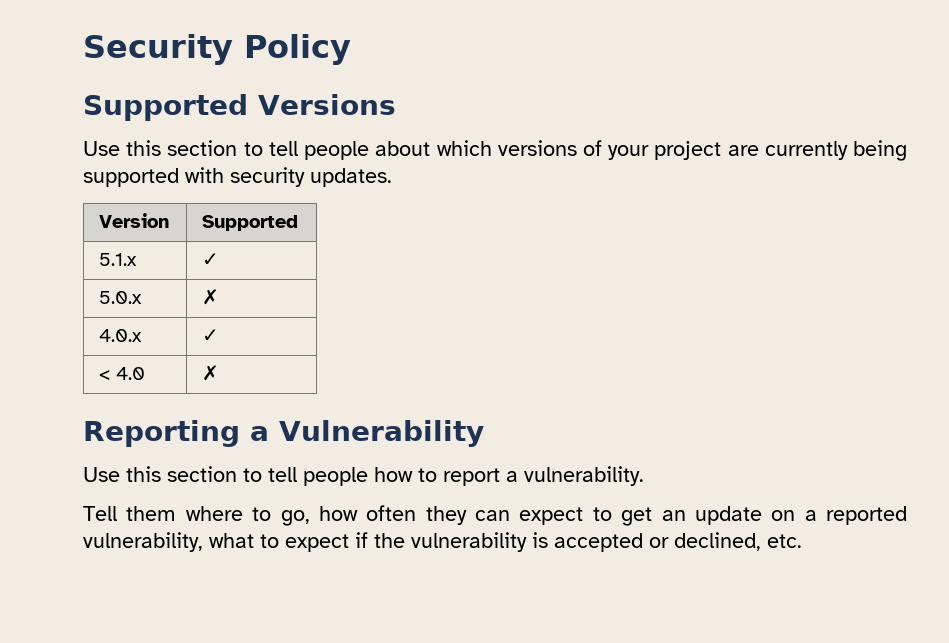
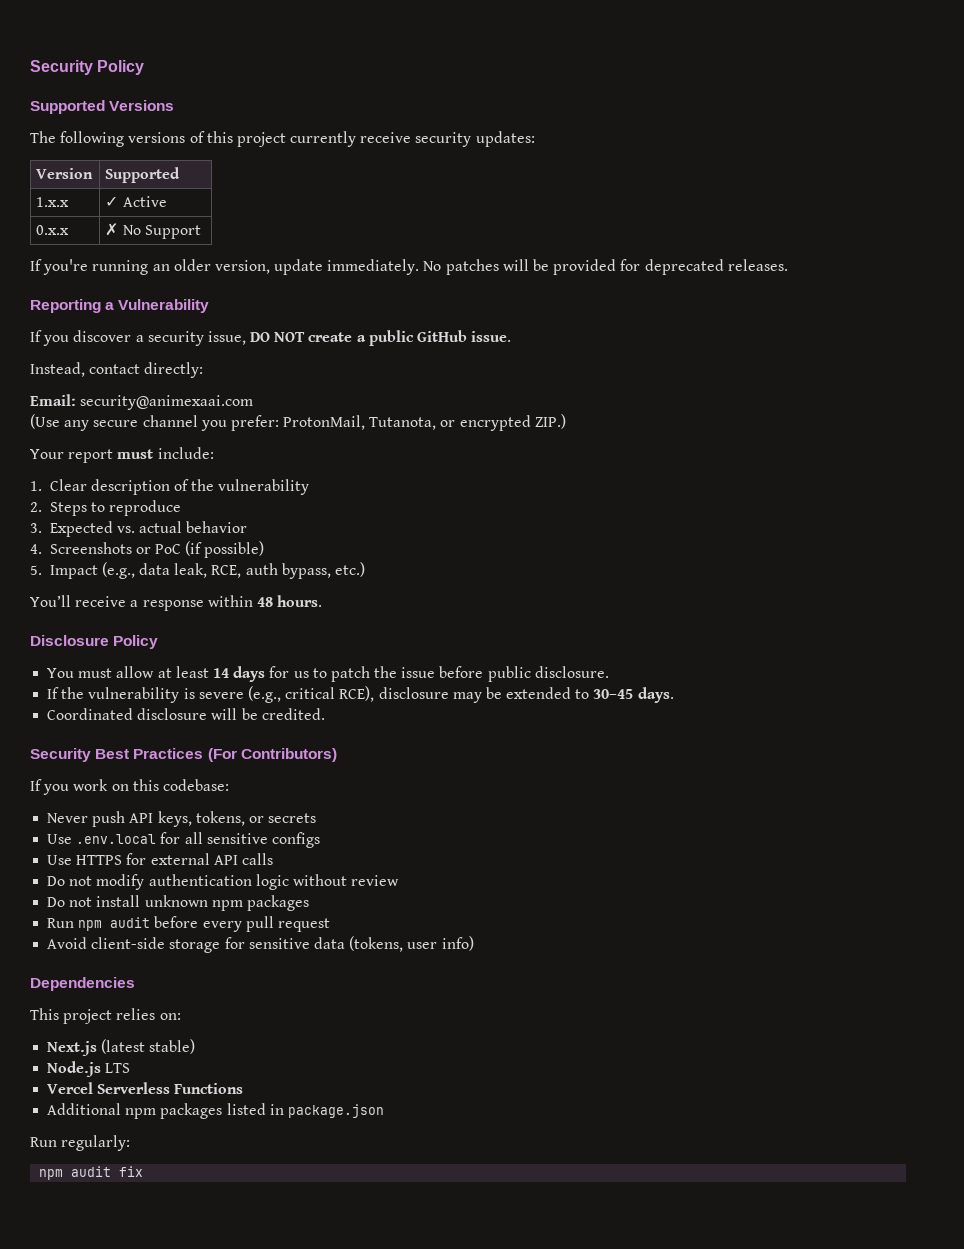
- Use this section to tell people about which versions of your project are currently being supported with security updates.
+ The following versions of this project currently receive security updates:
- 5.1.x | ✓
- 5.0.x | ✗
- 4.0.x | ✓
- < 4.0 | ✗
+ 1.x.x | ✓ Active
+ 0.x.x | ✗ No Support
+ If you're running an older version, update immediately. No patches will be provided for deprecated releases.
  Reporting a Vulnerability
- Use this section to tell people how to report a vulnerability.
- Tell them where to go, how often they can expect to get an update on a reported vulnerability, what to expect if the vulnerability is accepted or declined, etc.
+ If you discover a security issue, DO NOT create a public GitHub issue.
+ Instead, contact directly:
+ Email: security@animexaai.com
+ (Use any secure channel you prefer: ProtonMail, Tutanota, or encrypted ZIP.)
+ Your report must include:
+ 1. Clear description of the vulnerability
+ 2. Steps to reproduce
+ 3. Expected vs. actual behavior
+ 4. Screenshots or PoC (if possible)
+ 5. Impact (e.g., data leak, RCE, auth bypass, etc.)
+ You’ll receive a response within 48 hours.
+ Disclosure Policy
+ You must allow at least 14 days for us to patch the issue before public disclosure.
+ If the vulnerability is severe (e.g., critical RCE), disclosure may be extended to 30–45 days.
+ Coordinated disclosure will be credited.
+ Security Best Practices (For Contributors)
+ If you work on this codebase:
+ Never push API keys, tokens, or secrets
+ Use .env.local for all sensitive configs
+ Use HTTPS for external API calls
+ Do not modify authentication logic without review
+ Do not install unknown npm packages
+ Run npm audit before every pull request
+ Avoid client-side storage for sensitive data (tokens, user info)
+ Dependencies
+ This project relies on:
+ Next.js (latest stable)
+ Node.js LTS
+ Vercel Serverless Functions
+ Additional npm packages listed in package.json
+ Run regularly:
+ npm audit fix

